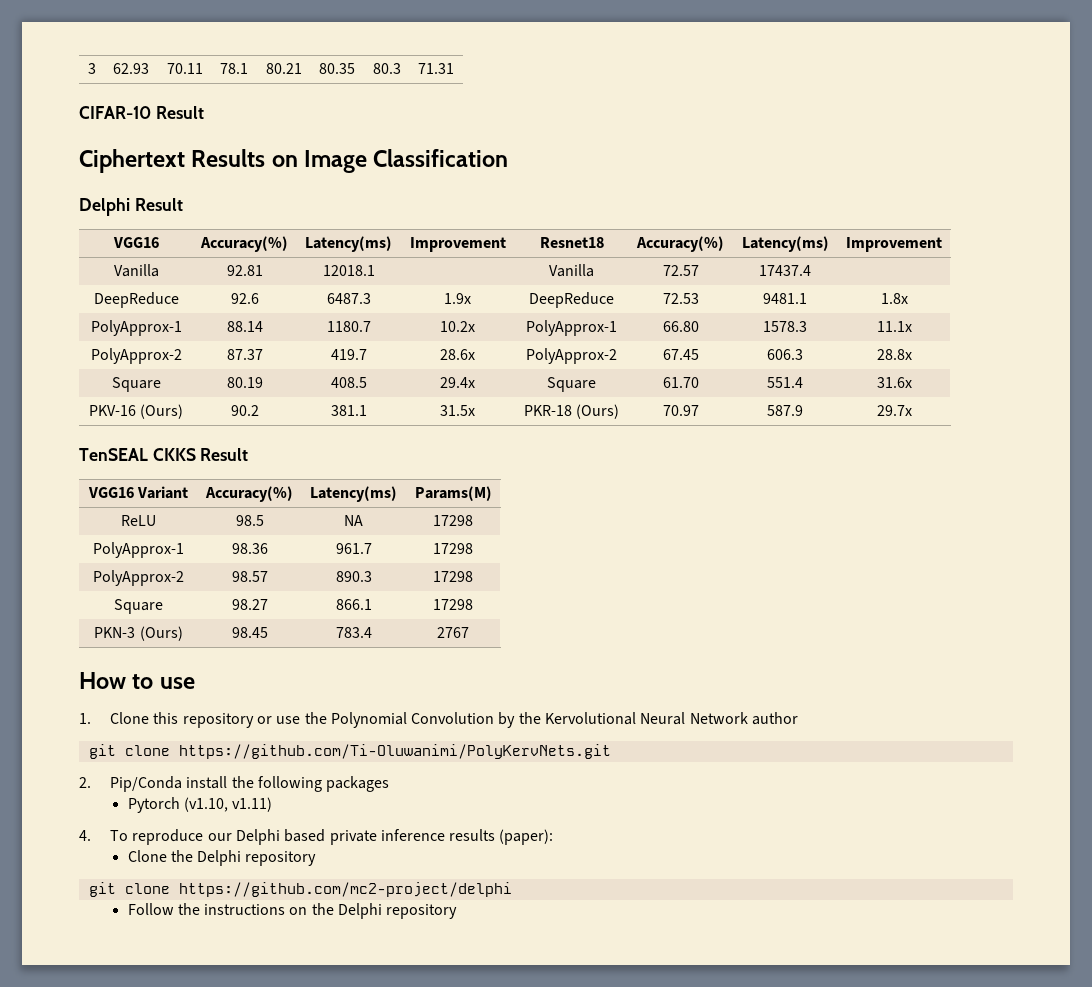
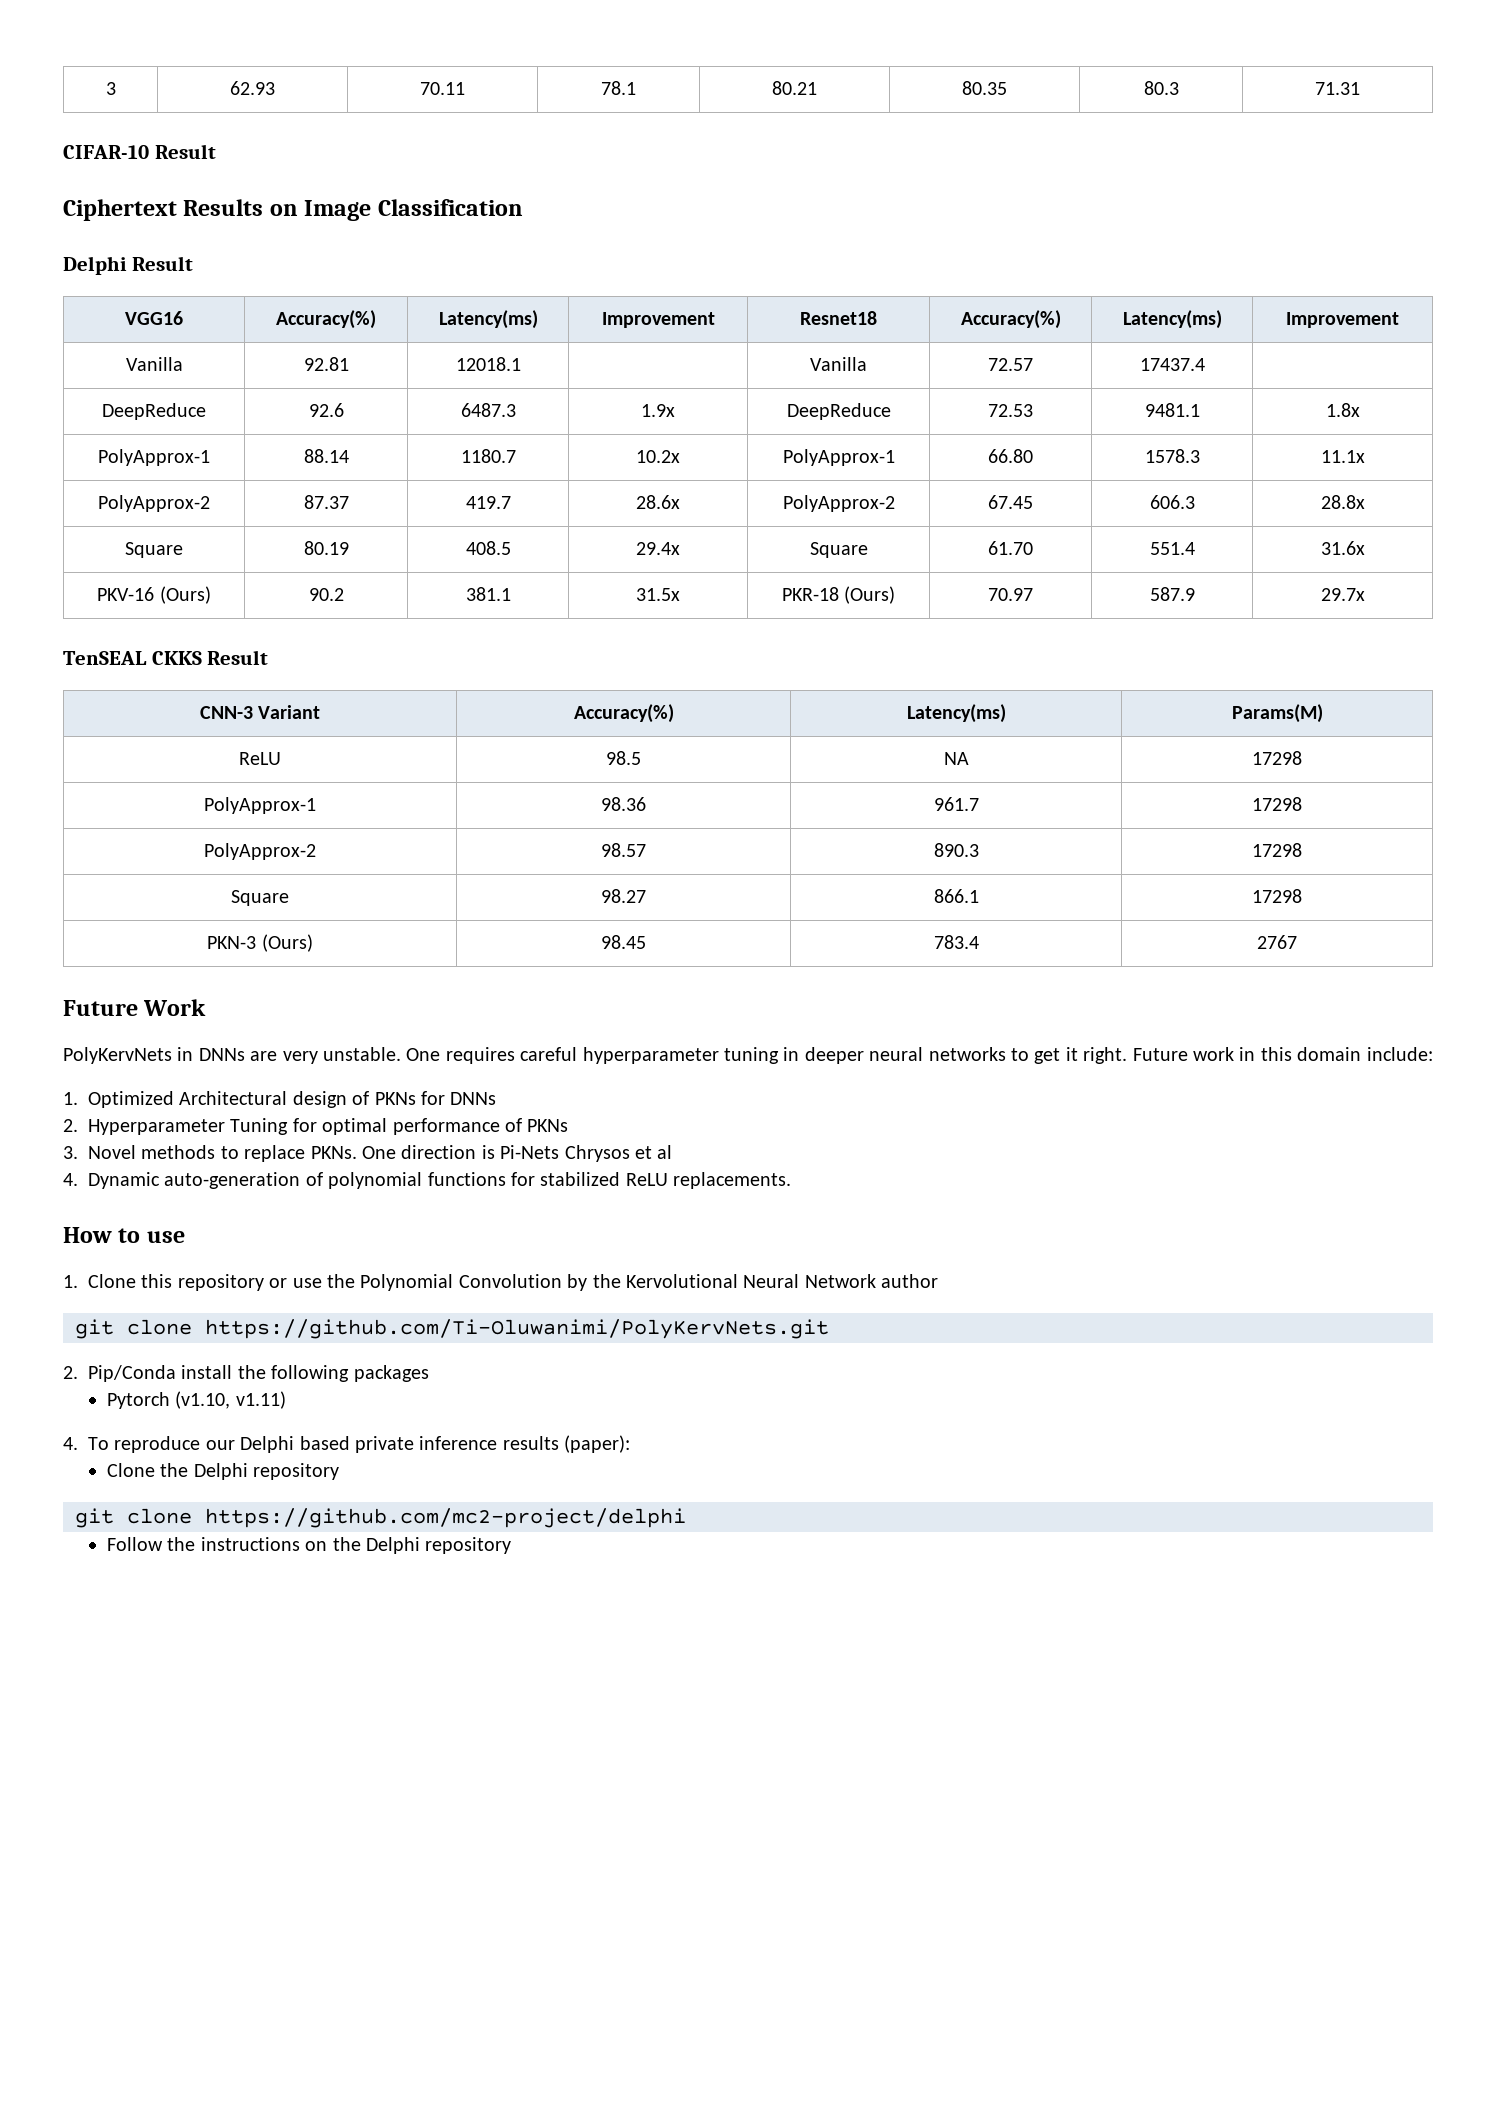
- VGG16 Variant | Accuracy(%) | Latency(ms) | Params(M)
+ CNN-3 Variant | Accuracy(%) | Latency(ms) | Params(M)
+ Future Work
+ PolyKervNets in DNNs are very unstable. One requires careful hyperparameter tuning in deeper neural networks to get it right. Future work in this domain include:
+ 1. Optimized Architectural design of PKNs for DNNs
+ 2. Hyperparameter Tuning for optimal performance of PKNs
+ 3. Novel methods to replace PKNs. One direction is Pi-Nets Chrysos et al
+ 4. Dynamic auto-generation of polynomial functions for stabilized ReLU replacements.

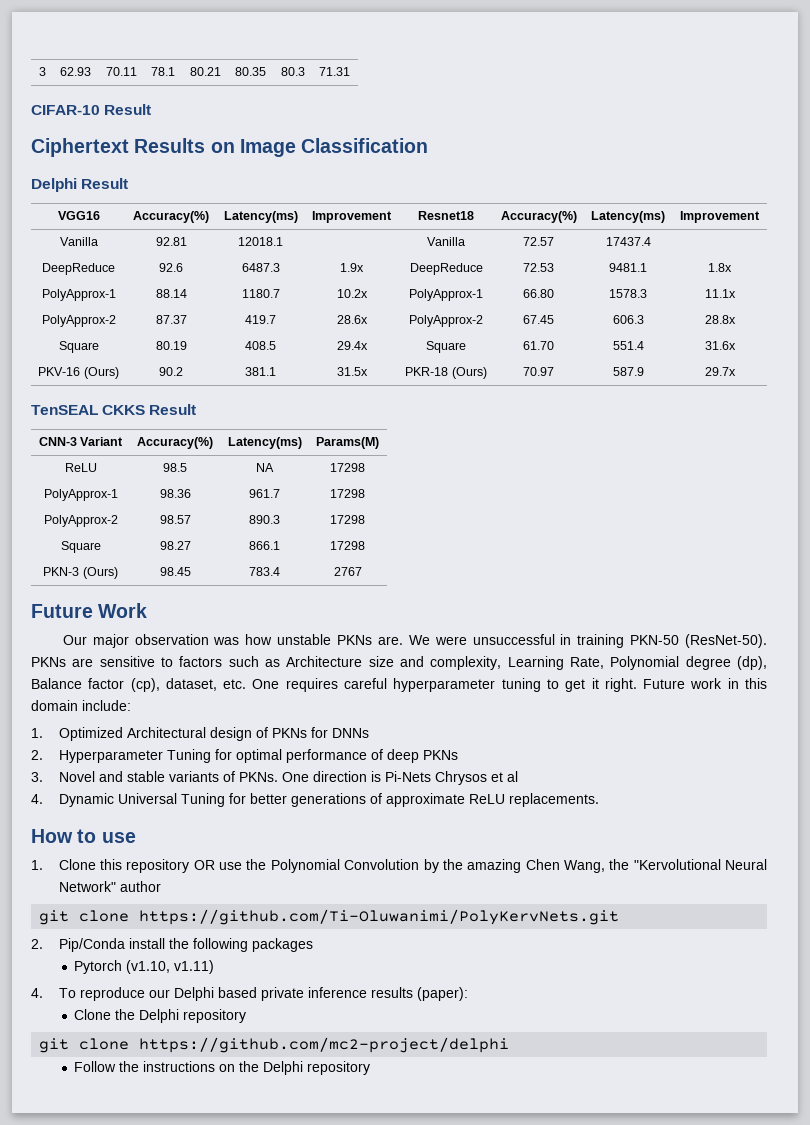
- PolyKervNets in DNNs are very unstable. One requires careful hyperparameter tuning in deeper neural networks to get it right.
+ Our major observation was how unstable PKNs are. We were unsuccessful in training PKN-50 (ResNet-50). PKNs are sensitive to factors such as Architecture size and complexity, Learning Rate, Polynomial degree (dp), Balance factor (cp), dataset, etc. One requires careful hyperparameter tuning to get it right.
- 2. Hyperparameter Tuning for optimal performance of PKNs
+ 2. Hyperparameter Tuning for optimal performance of deep PKNs
- 3. Novel methods to replace PKNs.
+ 3. Novel and stable variants of PKNs.
- 4. Dynamic auto-generation of polynomial functions for stabilized ReLU replacements.
+ 4. Dynamic Universal Tuning for better generations of approximate ReLU replacements.
- 1. Clone this repository or use the Polynomial Convolution by the Kervolutional Neural Network author
+ 1. Clone this repository OR use the Polynomial Convolution by the amazing Chen Wang, the "Kervolutional Neural Network" author

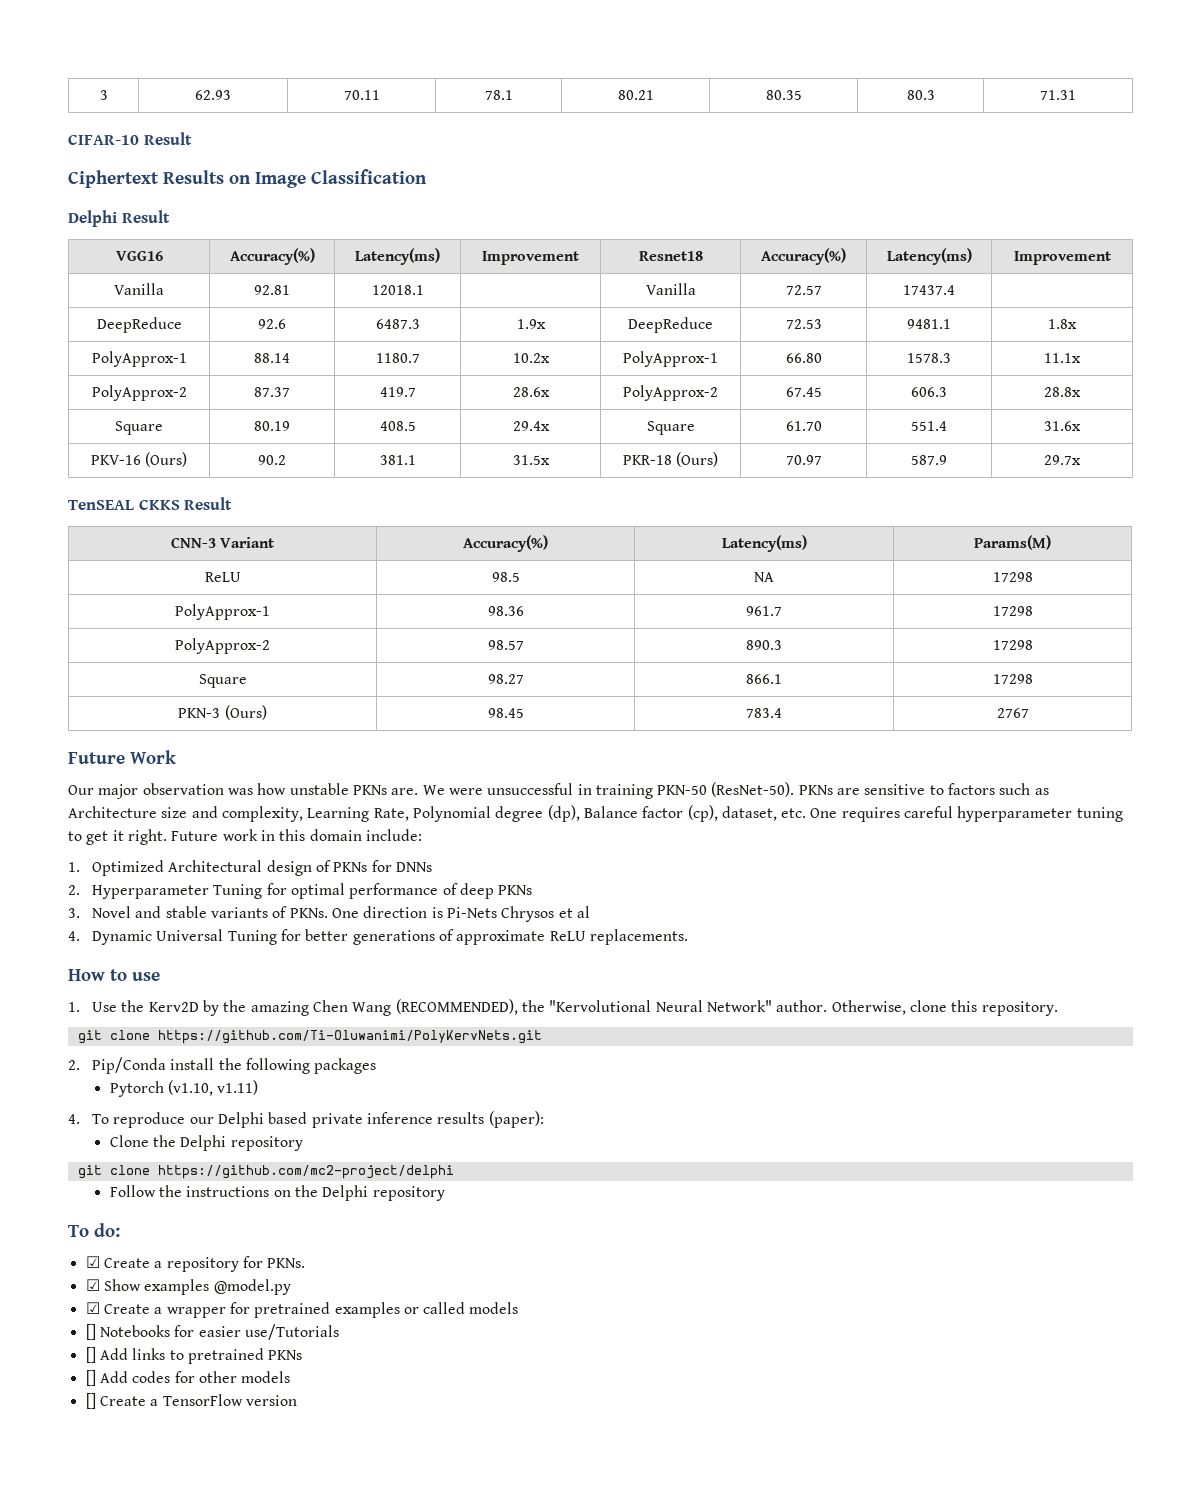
- 1. Clone this repository OR use the Polynomial Convolution by the amazing Chen Wang, the "Kervolutional Neural Network" author
+ 1. Use the Kerv2D by the amazing Chen Wang (RECOMMENDED), the "Kervolutional Neural Network" author. Otherwise, clone this repository.
+ To do:
+ ☑ Create a repository for PKNs.
+ ☑ Show examples @model.py
+ ☑ Create a wrapper for pretrained examples or called models
+ [] Notebooks for easier use/Tutorials
+ [] Add links to pretrained PKNs
+ [] Add codes for other models
+ [] Create a TensorFlow version

